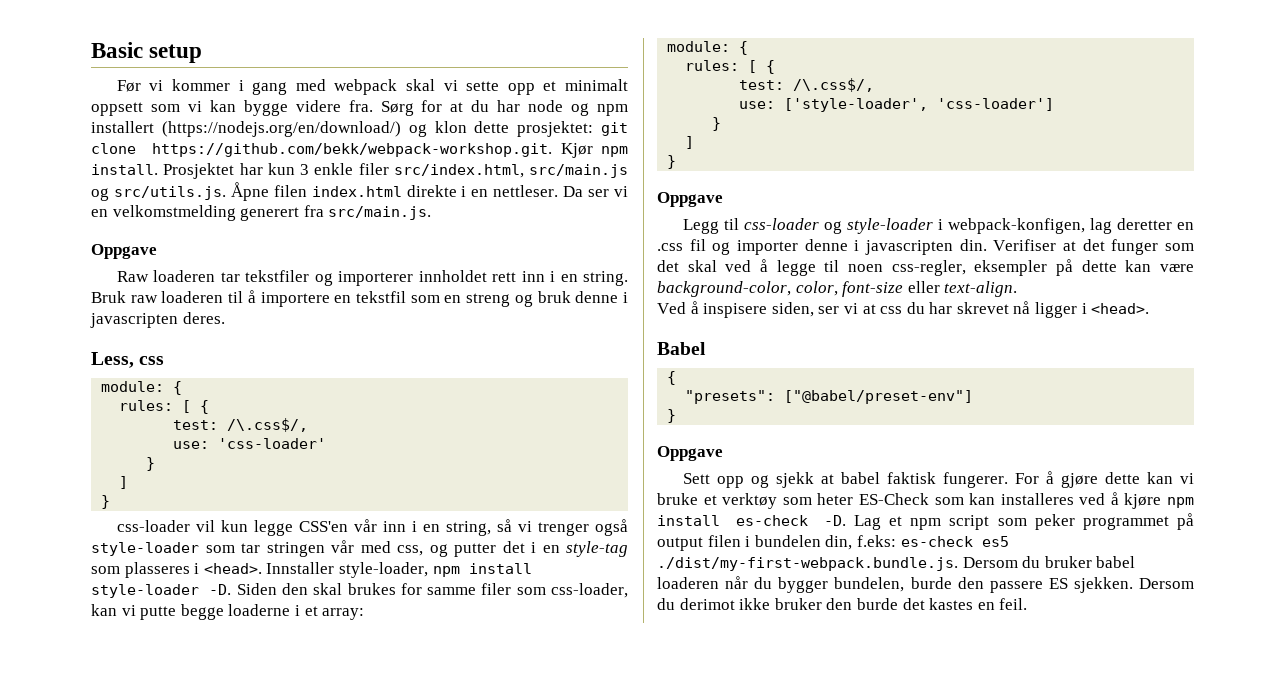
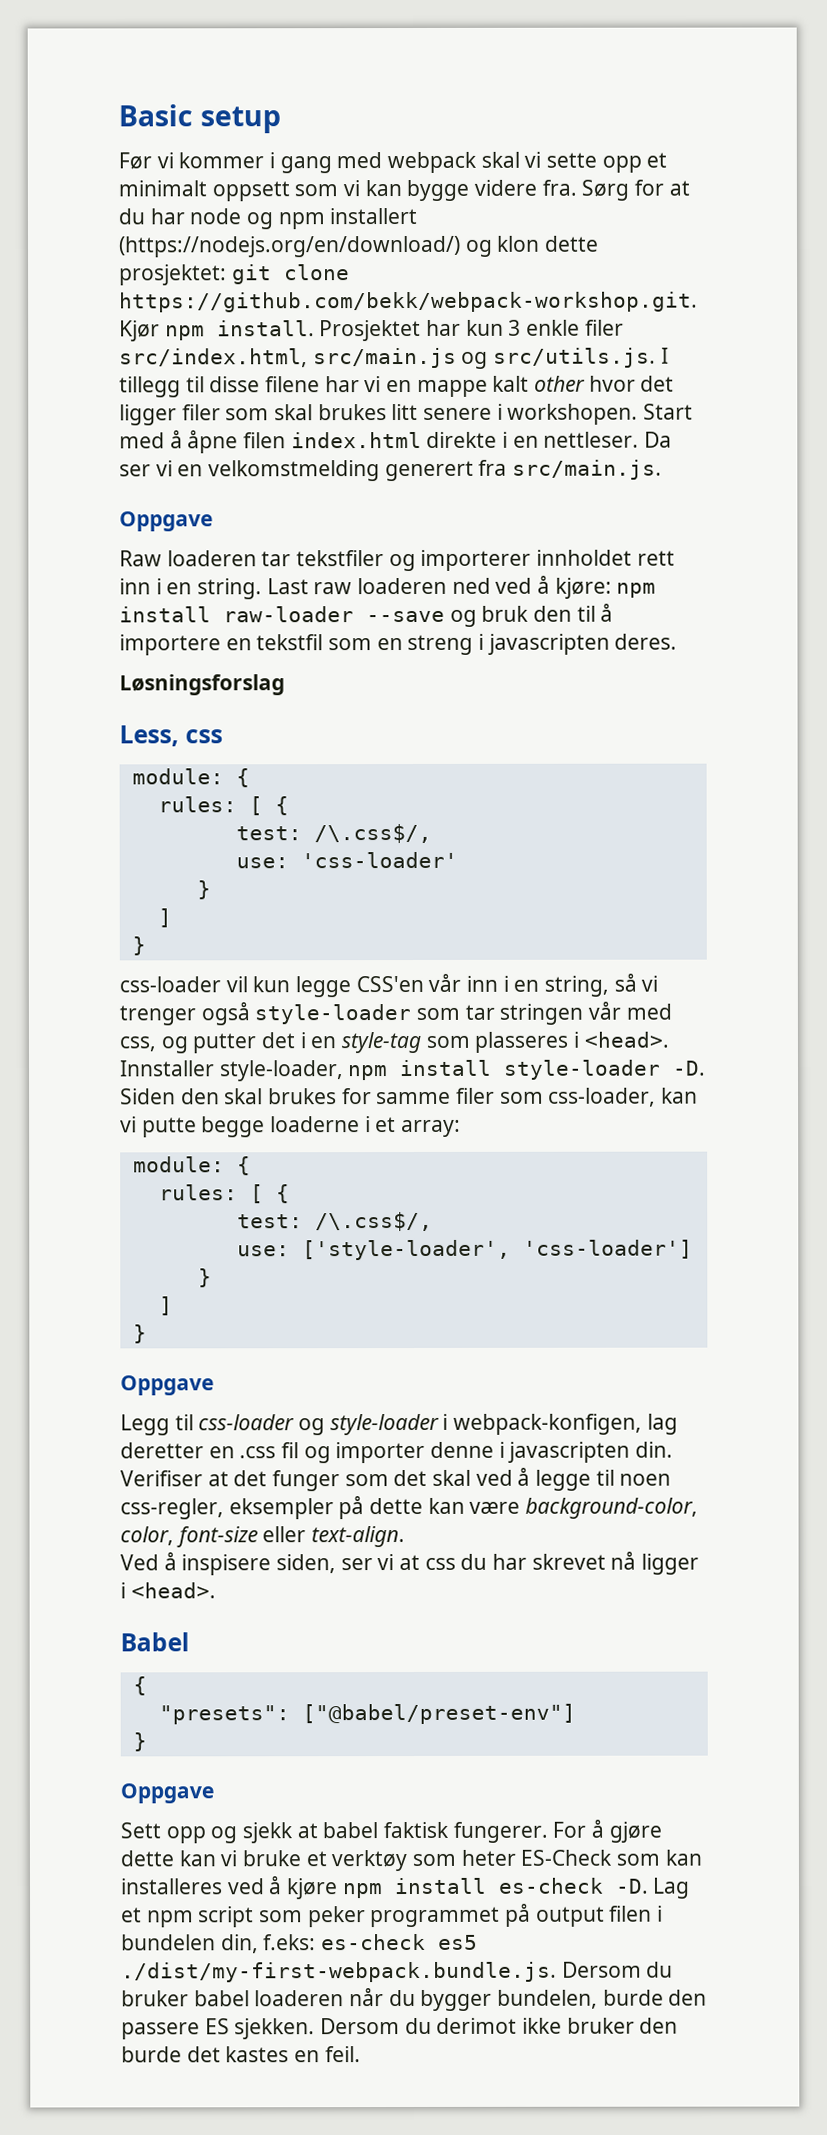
- Prosjektet har kun 3 enkle filer src/index.html, src/main.js og src/utils.js. Åpne filen index.html direkte i en nettleser.
+ Prosjektet har kun 3 enkle filer src/index.html, src/main.js og src/utils.js. I tillegg til disse filene har vi en mappe kalt other hvor det ligger filer som skal brukes litt senere i workshopen. Start med å åpne filen index.html direkte i en nettleser.
- Bruk raw loaderen til å importere en tekstfil som en streng og bruk denne i javascripten deres.
+ Last raw loaderen ned ved å kjøre: npm install raw-loader --save og bruk den til å importere en tekstfil som en streng i javascripten deres.
+ Løsningsforslag

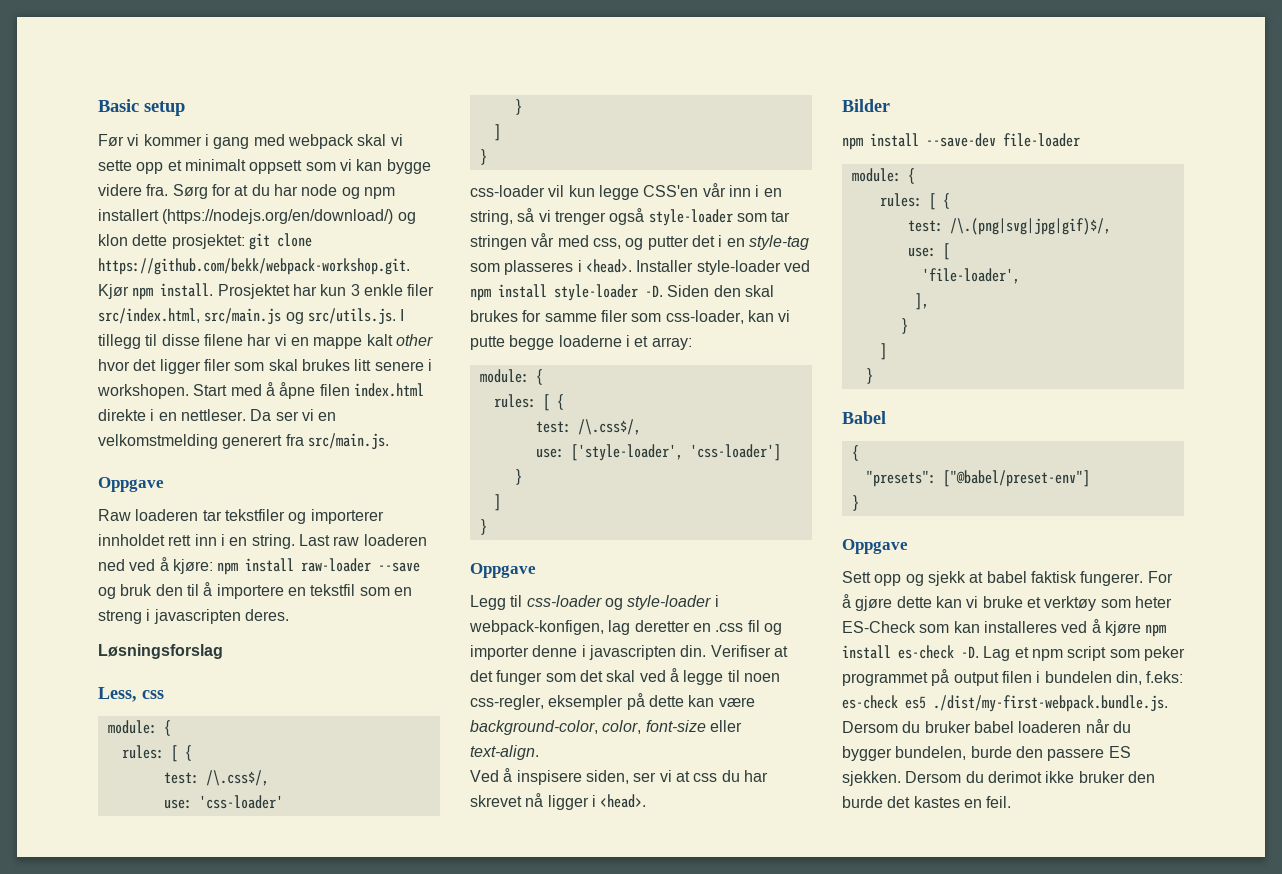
- Innstaller style-loader, npm install style-loader -D.
+ Installer style-loader ved npm install style-loader -D.
+ Bilder
+ npm install --save-dev file-loader
+ module: {
+ rules: [ {
+ test: /\.(png|svg|jpg|gif)$/,
+ use: [
+ 'file-loader',
+ ],
+ }
+ ]
+ }

